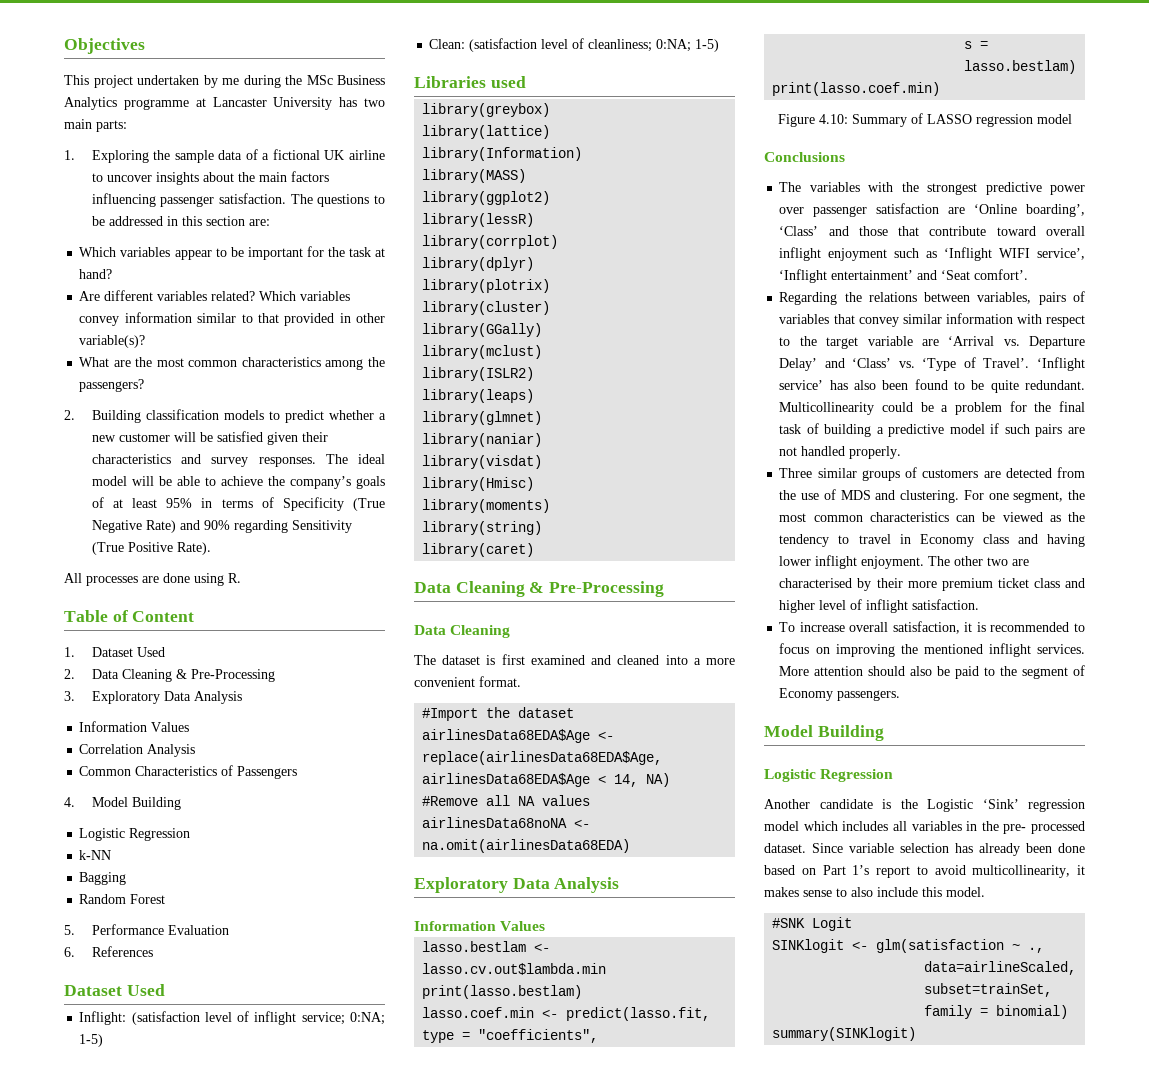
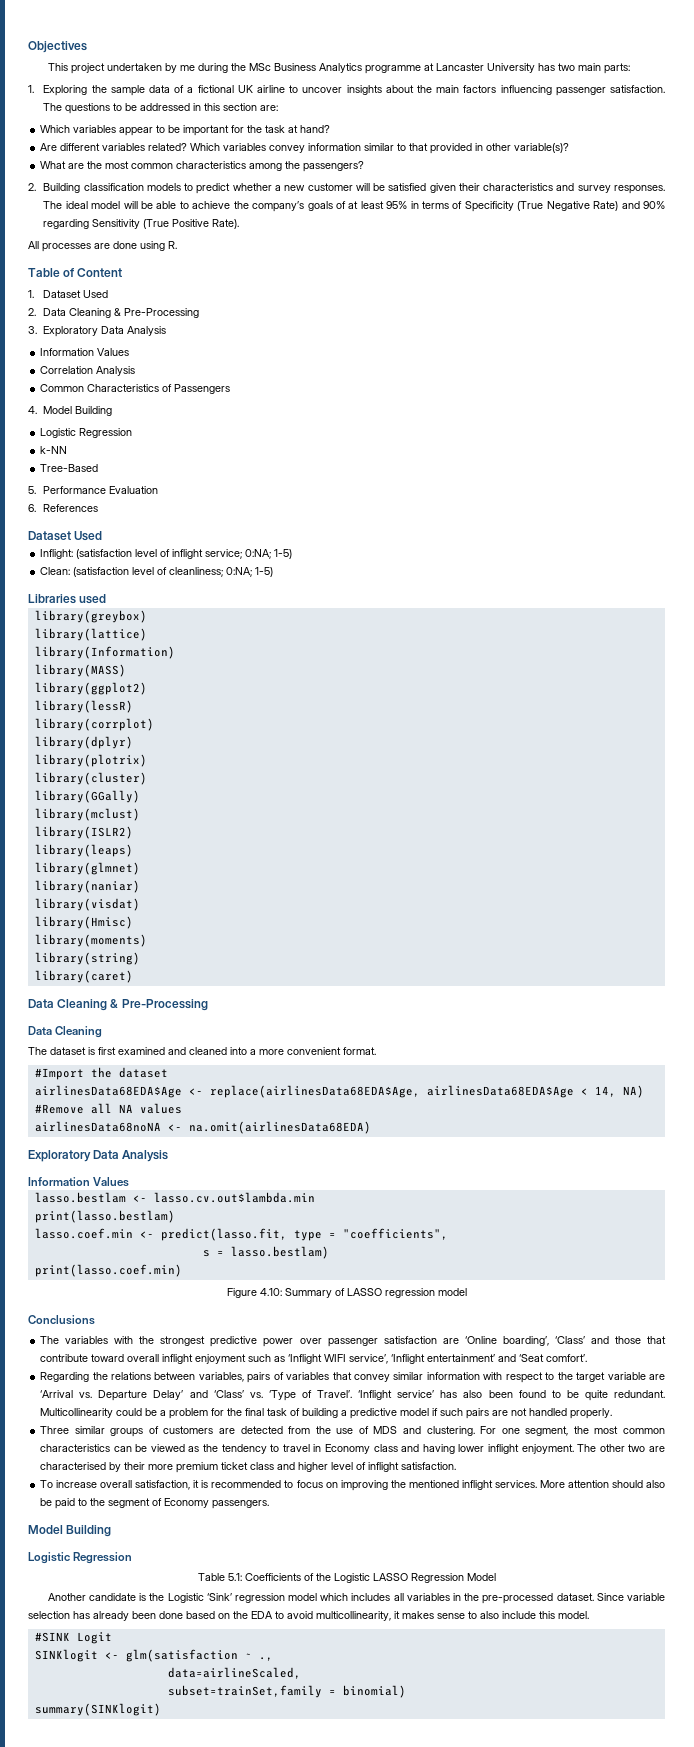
- Bagging
- Random Forest
+ Tree-Based
+ Table 5.1: Coefficients of the Logistic LASSO Regression Model
- Another candidate is the Logistic ‘Sink’ regression model which includes all variables in the pre- processed dataset.
+ Another candidate is the Logistic ‘Sink’ regression model which includes all variables in the pre-processed dataset.
- Since variable selection has already been done based on Part 1’s report to avoid multicollinearity, it makes sense to also include this model.
+ Since variable selection has already been done based on the EDA to avoid multicollinearity, it makes sense to also include this model.
- #SNK Logit
+ #SINK Logit

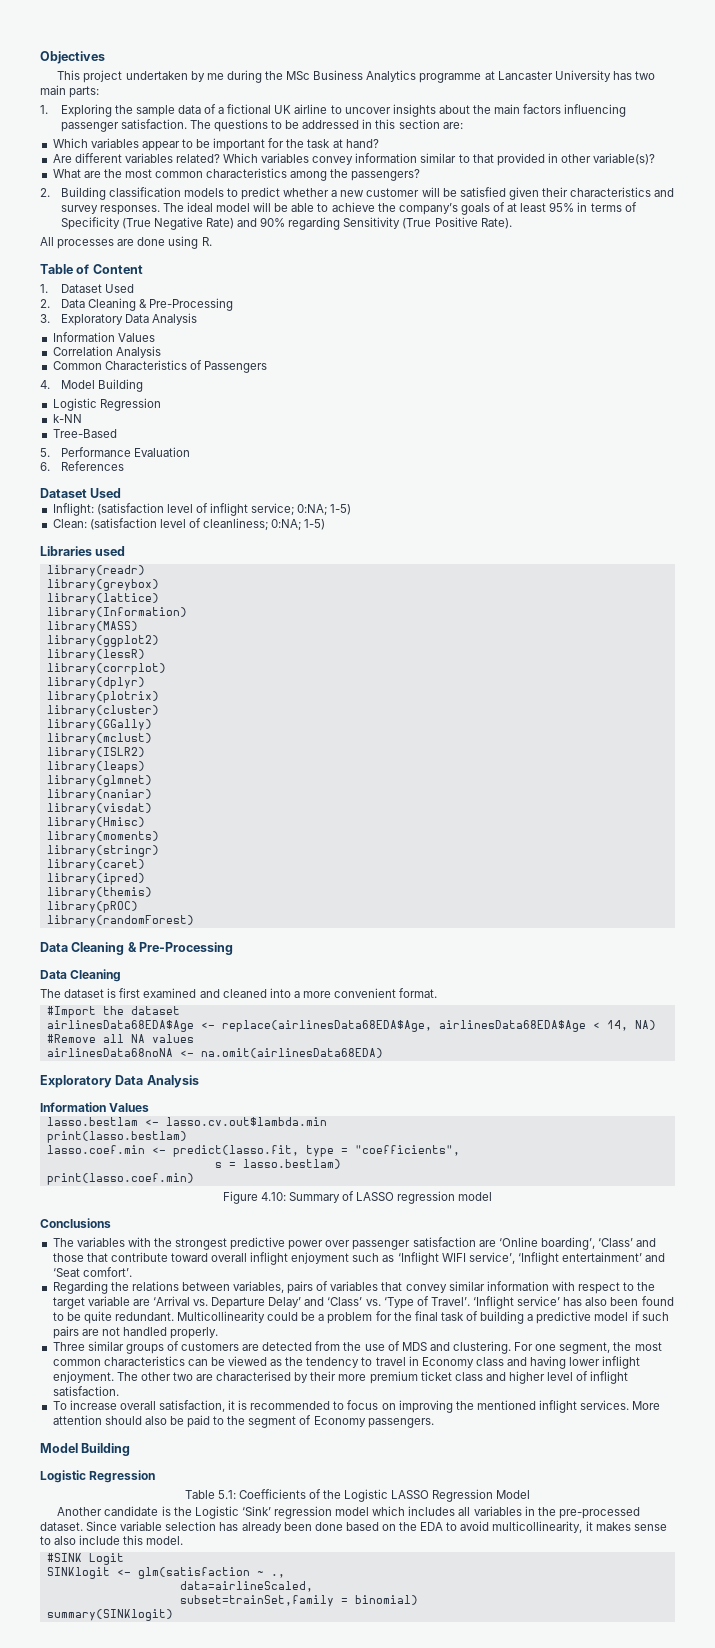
+ library(readr)
- library(string)
+ library(stringr)
+ library(ipred)
+ library(themis)
+ library(pROC)
+ library(randomForest)

